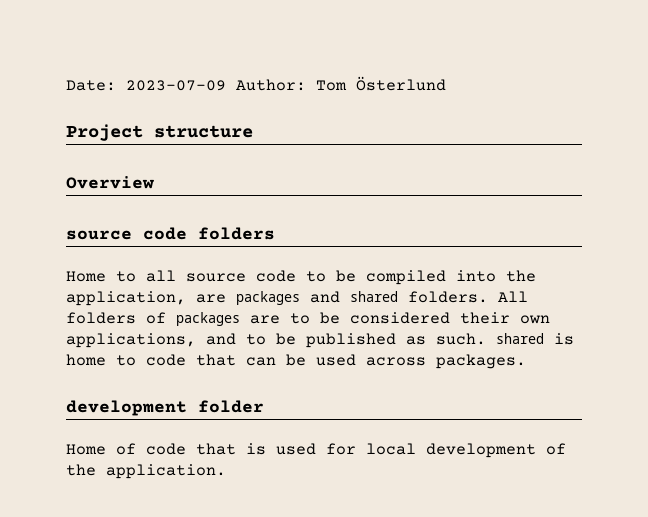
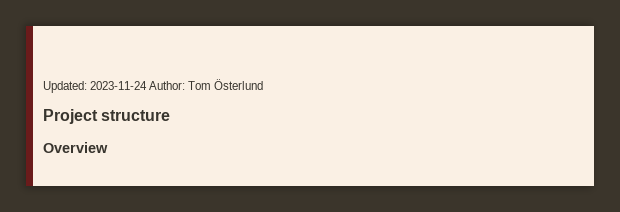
- Date: 2023-07-09 Author: Tom Österlund
+ Updated: 2023-11-24 Author: Tom Österlund
- source code folders
- Home to all source code to be compiled into the application, are packages and shared folders. All folders of packages are to be considered their own applications, and to be published as such. shared is home to code that can be used across packages.
- development folder
- Home of code that is used for local development of the application.

